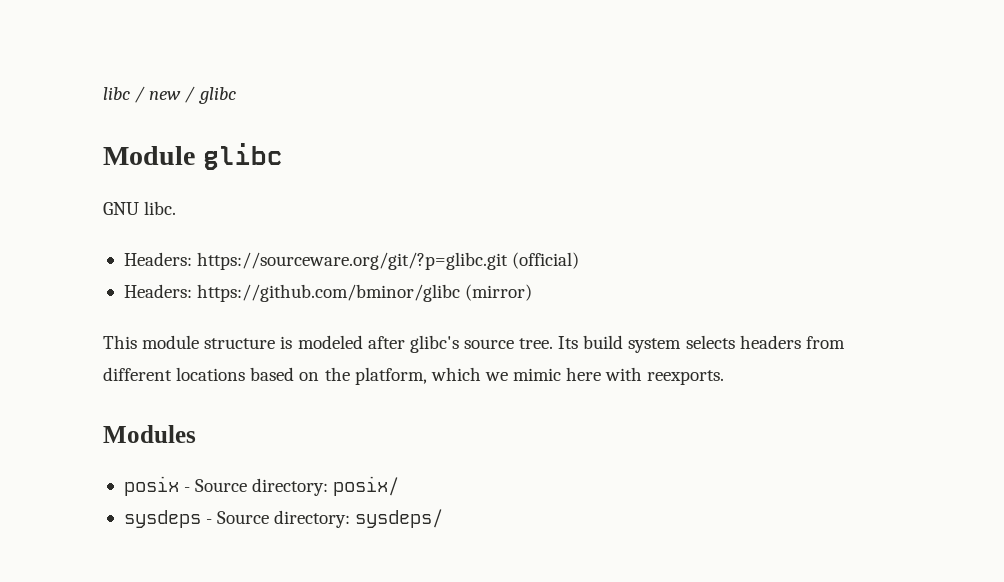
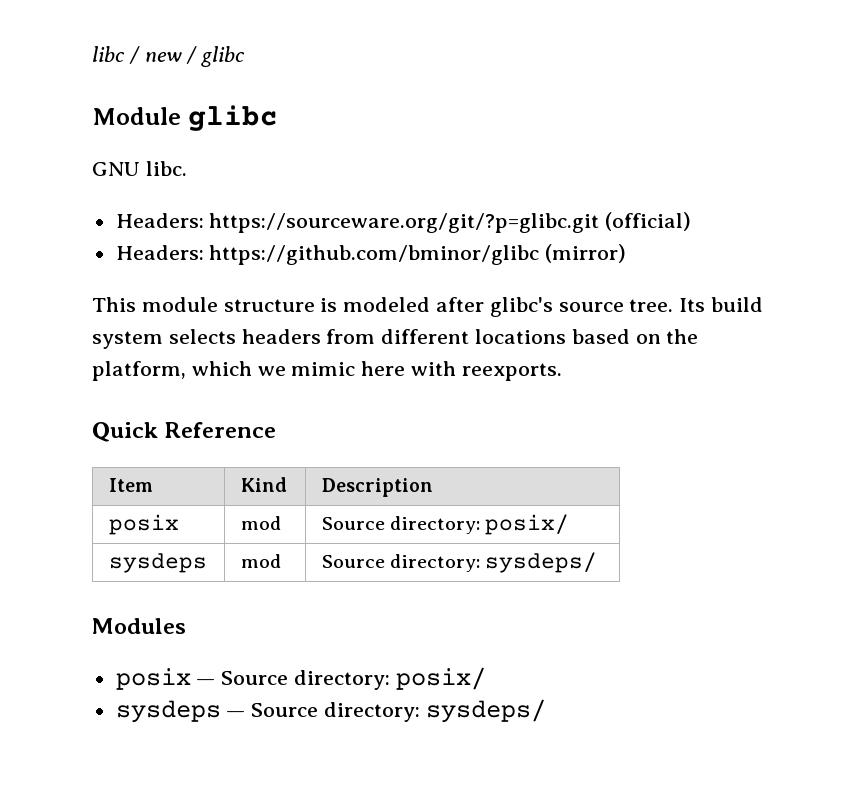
+ Quick Reference
+ Item | Kind | Description
+ posix | mod | Source directory: posix/
+ sysdeps | mod | Source directory: sysdeps/
- posix - Source directory: posix/
- sysdeps - Source directory: sysdeps/
+ posix — Source directory: posix/
+ sysdeps — Source directory: sysdeps/

